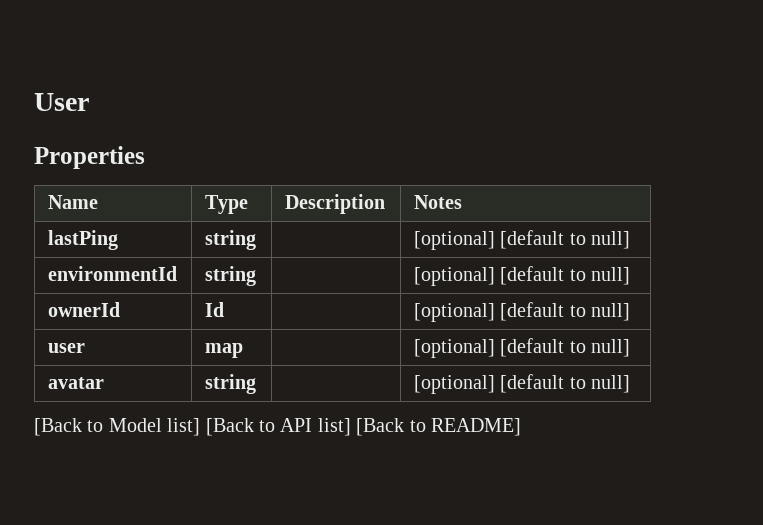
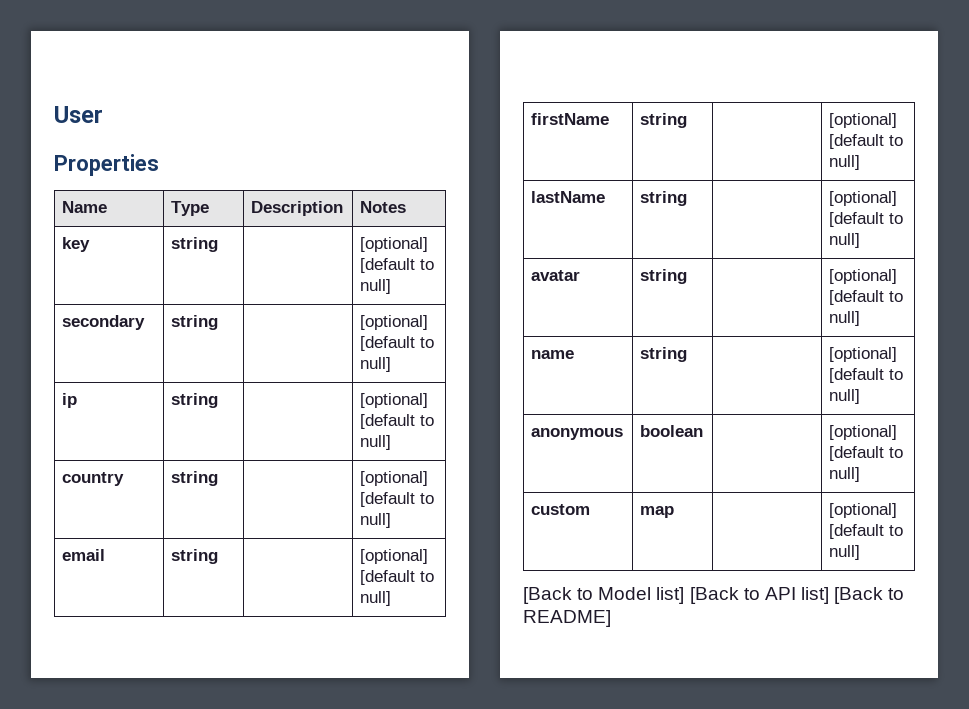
- lastPing | string | | [optional] [default to null]
- environmentId | string | | [optional] [default to null]
- ownerId | Id | | [optional] [default to null]
- user | map | | [optional] [default to null]
+ key | string | | [optional] [default to null]
+ secondary | string | | [optional] [default to null]
+ ip | string | | [optional] [default to null]
+ country | string | | [optional] [default to null]
+ email | string | | [optional] [default to null]
+ firstName | string | | [optional] [default to null]
+ lastName | string | | [optional] [default to null]
+ name | string | | [optional] [default to null]
+ anonymous | boolean | | [optional] [default to null]
+ custom | map | | [optional] [default to null]

